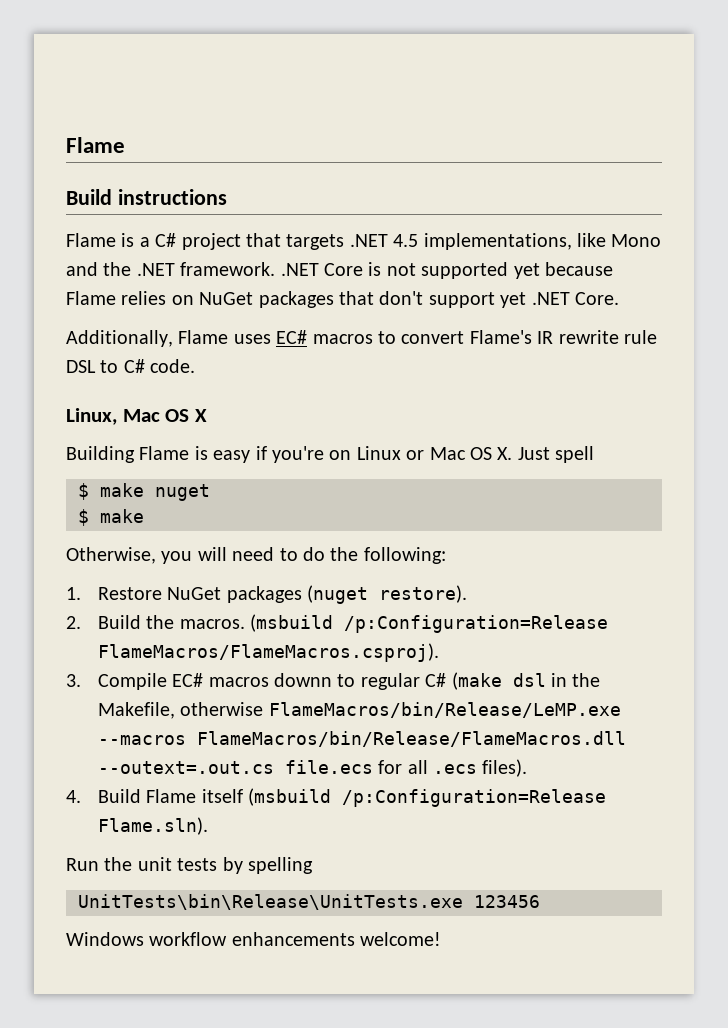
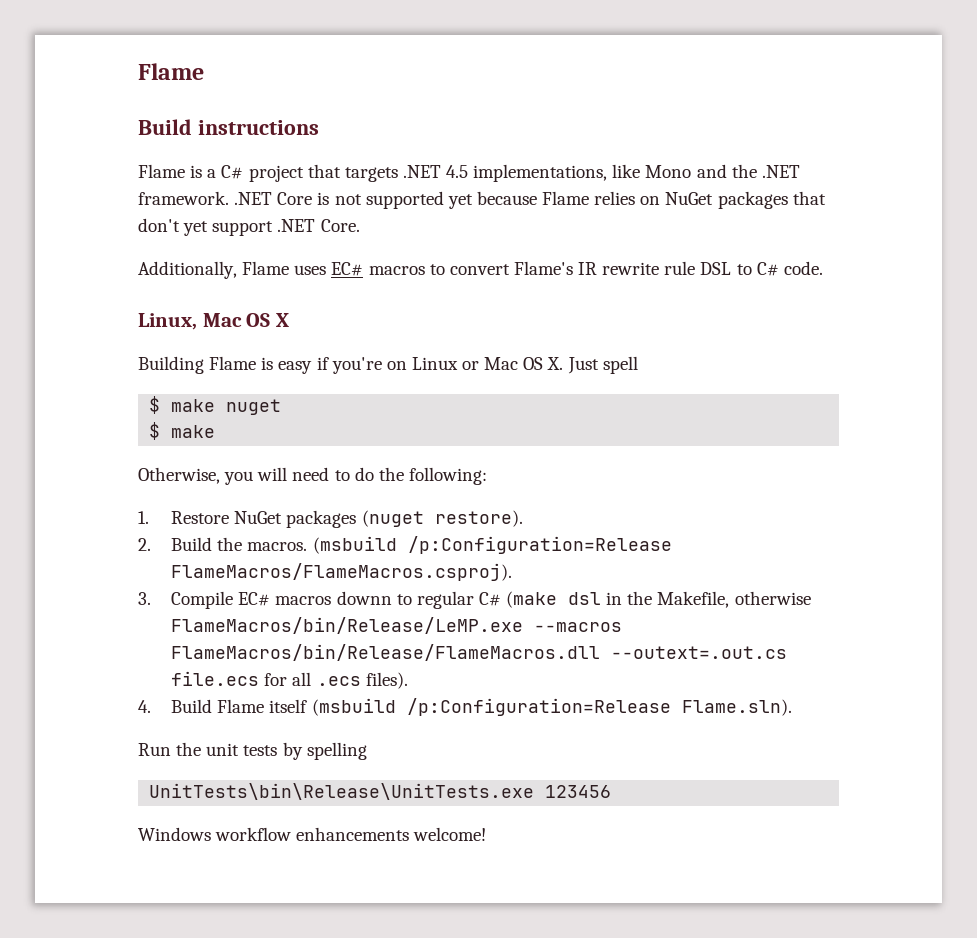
- Flame is a C# project that targets .NET 4.5 implementations, like Mono and the .NET framework. .NET Core is not supported yet because Flame relies on NuGet packages that don't support yet .NET Core.
+ Flame is a C# project that targets .NET 4.5 implementations, like Mono and the .NET framework. .NET Core is not supported yet because Flame relies on NuGet packages that don't yet support .NET Core.

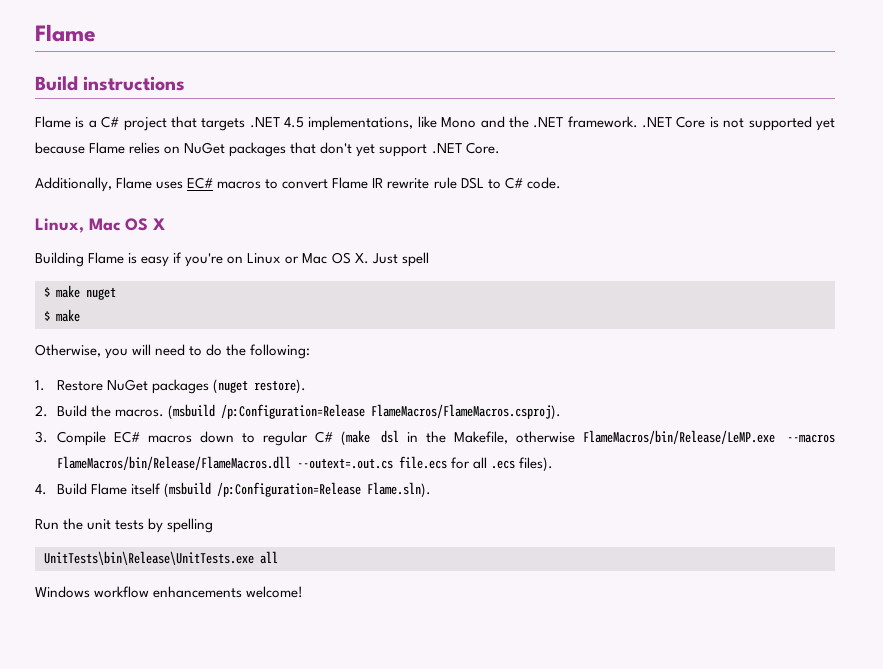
- Additionally, Flame uses EC# macros to convert Flame's IR rewrite rule DSL to C# code.
+ Additionally, Flame uses EC# macros to convert Flame IR rewrite rule DSL to C# code.
- 3. Compile EC# macros downn to regular C# (make dsl in the Makefile, otherwise FlameMacros/bin/Release/LeMP.exe --macros FlameMacros/bin/Release/FlameMacros.dll --outext=.out.cs file.ecs for all .ecs files).
+ 3. Compile EC# macros down to regular C# (make dsl in the Makefile, otherwise FlameMacros/bin/Release/LeMP.exe --macros FlameMacros/bin/Release/FlameMacros.dll --outext=.out.cs file.ecs for all .ecs files).
- UnitTests\bin\Release\UnitTests.exe 123456
+ UnitTests\bin\Release\UnitTests.exe all

